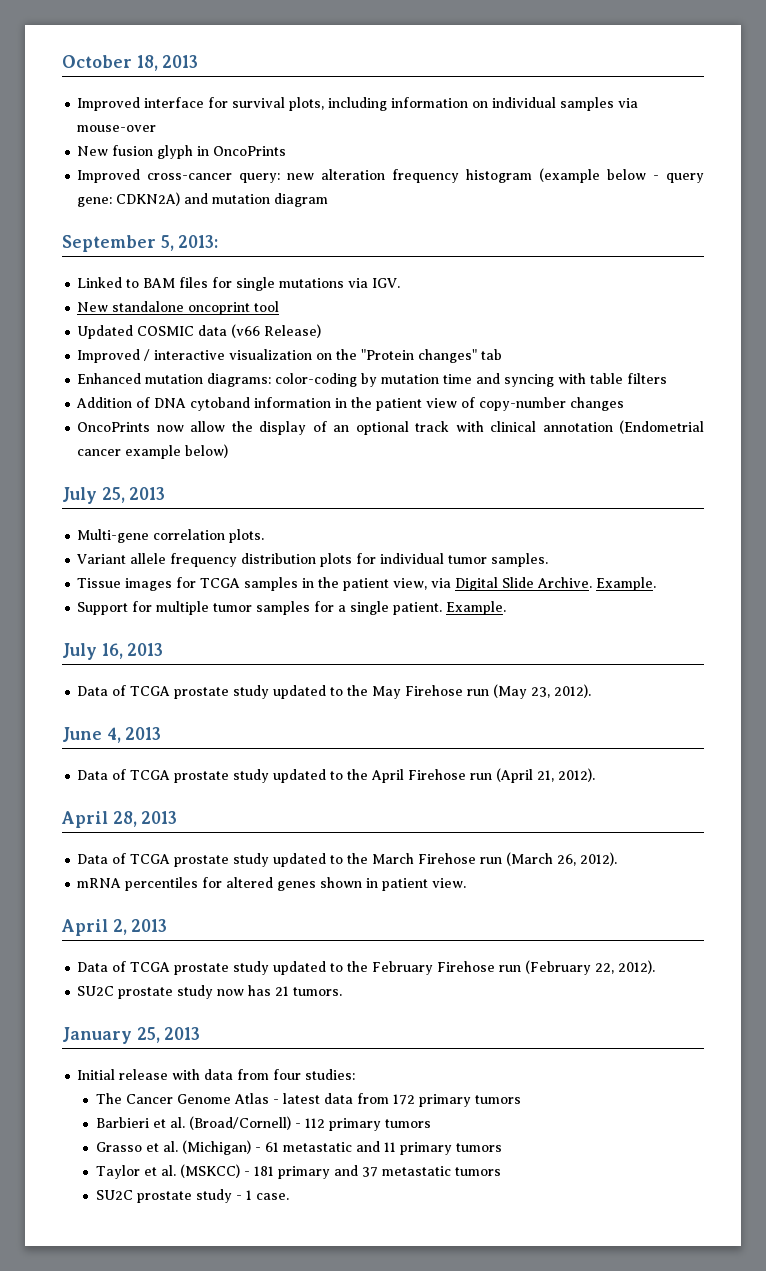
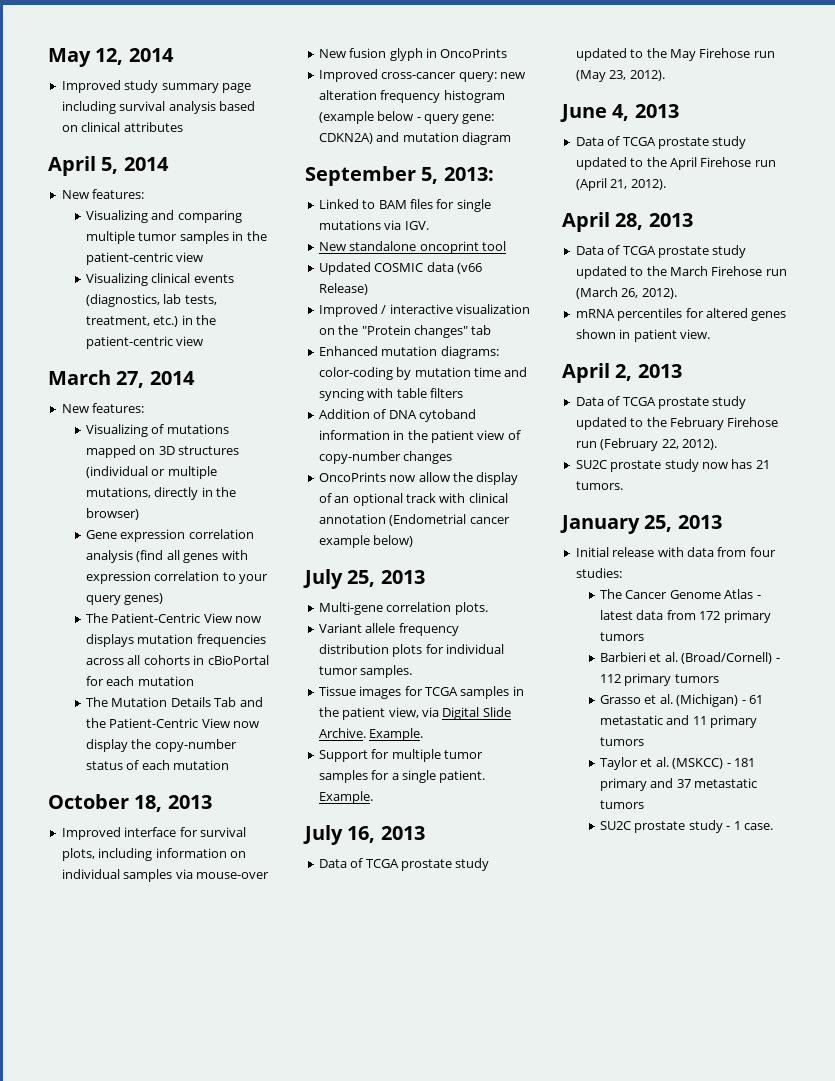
+ May 12, 2014
+ Improved study summary page including survival analysis based on clinical attributes
+ April 5, 2014
+ New features:
+ Visualizing and comparing multiple tumor samples in the patient-centric view
+ Visualizing clinical events (diagnostics, lab tests, treatment, etc.) in the patient-centric view
+ March 27, 2014
+ New features:
+ Visualizing of mutations mapped on 3D structures (individual or multiple mutations, directly in the browser)
+ Gene expression correlation analysis (find all genes with expression correlation to your query genes)
+ The Patient-Centric View now displays mutation frequencies across all cohorts in cBioPortal for each mutation
+ The Mutation Details Tab and the Patient-Centric View now display the copy-number status of each mutation

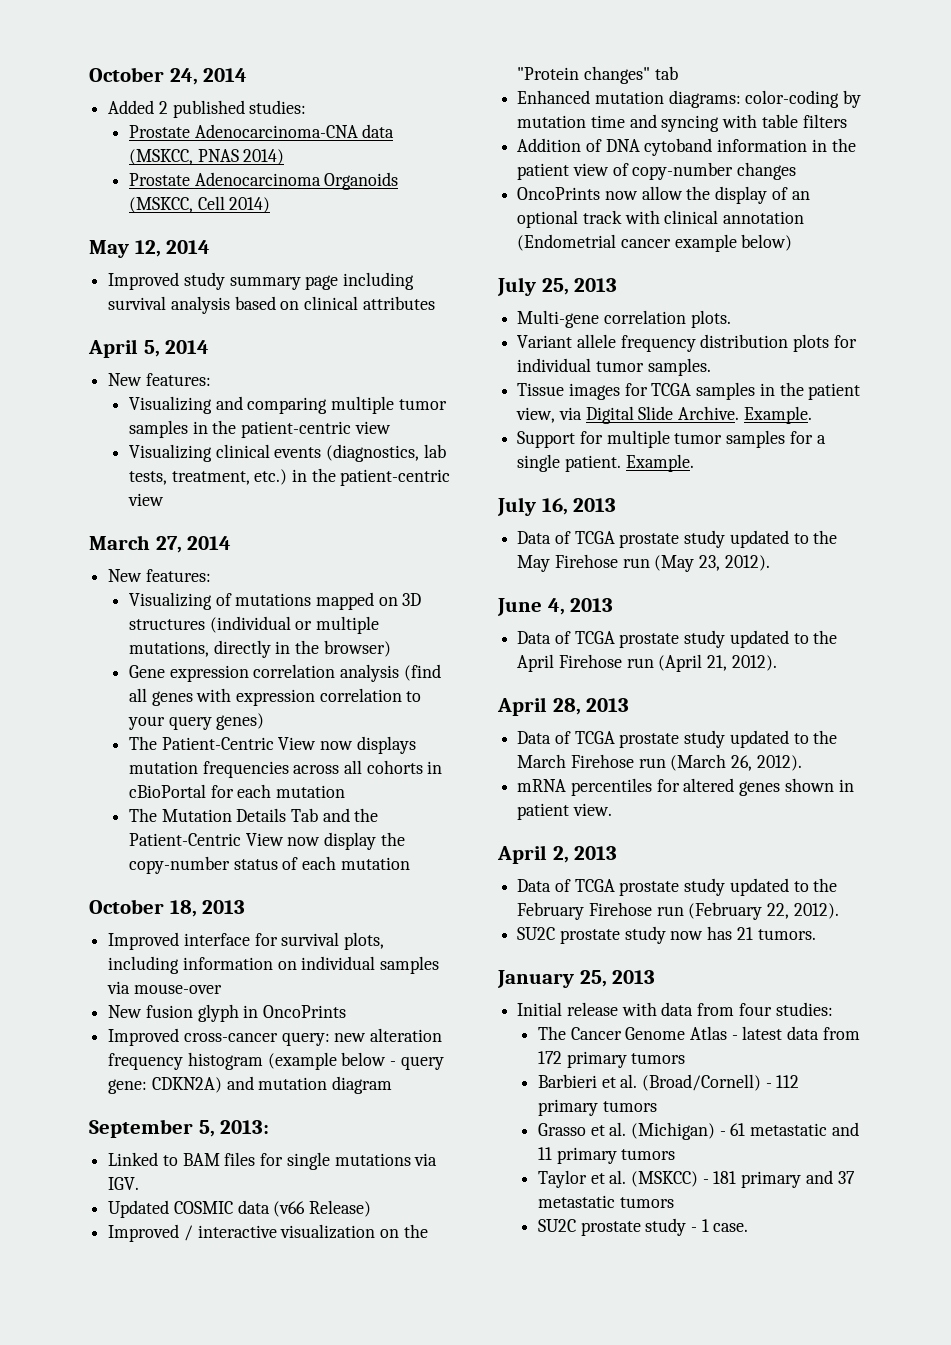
+ October 24, 2014
+ Added 2 published studies:
+ Prostate Adenocarcinoma-CNA data (MSKCC, PNAS 2014)
+ Prostate Adenocarcinoma Organoids (MSKCC, Cell 2014)
- New standalone oncoprint tool

